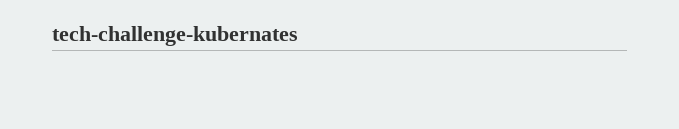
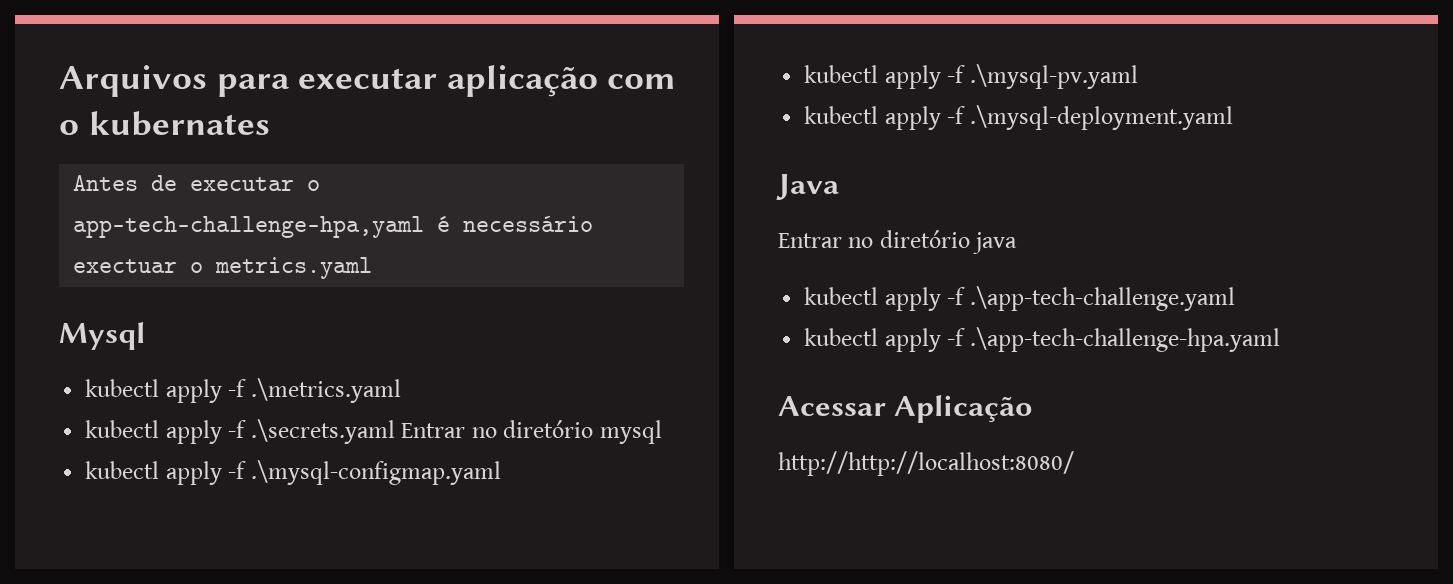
- tech-challenge-kubernates
+ Arquivos para executar aplicação com o kubernates
+ Antes de executar o app-tech-challenge-hpa,yaml é necessário exectuar o metrics.yaml
+ Mysql
+ kubectl apply -f .\metrics.yaml
+ kubectl apply -f .\secrets.yaml Entrar no diretório mysql
+ kubectl apply -f .\mysql-configmap.yaml
+ kubectl apply -f .\mysql-pv.yaml
+ kubectl apply -f .\mysql-deployment.yaml
+ Java
+ Entrar no diretório java
+ kubectl apply -f .\app-tech-challenge.yaml
+ kubectl apply -f .\app-tech-challenge-hpa.yaml
+ Acessar Aplicação
+ http://http://localhost:8080/

